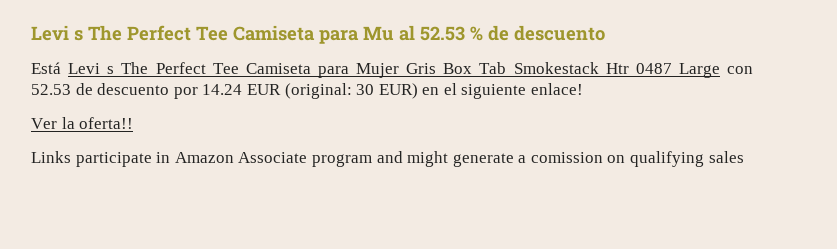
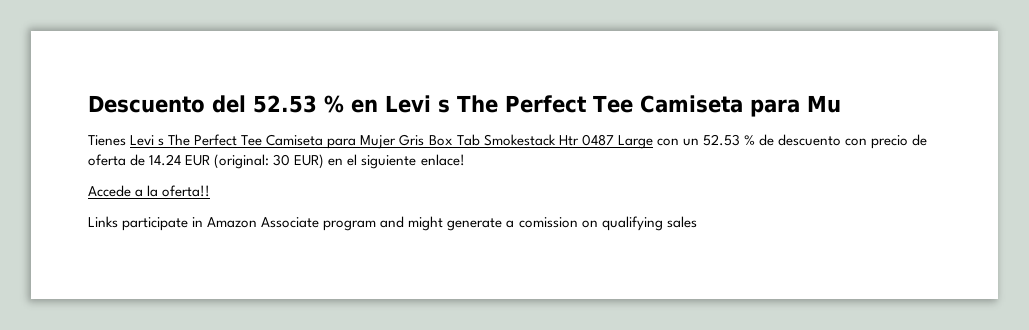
- Levi s The Perfect Tee Camiseta para Mu al 52.53 % de descuento
- Está Levi s The Perfect Tee Camiseta para Mujer Gris Box Tab Smokestack Htr 0487 Large con 52.53 de descuento por 14.24 EUR (original: 30 EUR) en el siguiente enlace!
+ Descuento del 52.53 % en Levi s The Perfect Tee Camiseta para Mu
+ Tienes Levi s The Perfect Tee Camiseta para Mujer Gris Box Tab Smokestack Htr 0487 Large con un 52.53 % de descuento con precio de oferta de 14.24 EUR (original: 30 EUR) en el siguiente enlace!
- Ver la oferta!!
+ Accede a la oferta!!

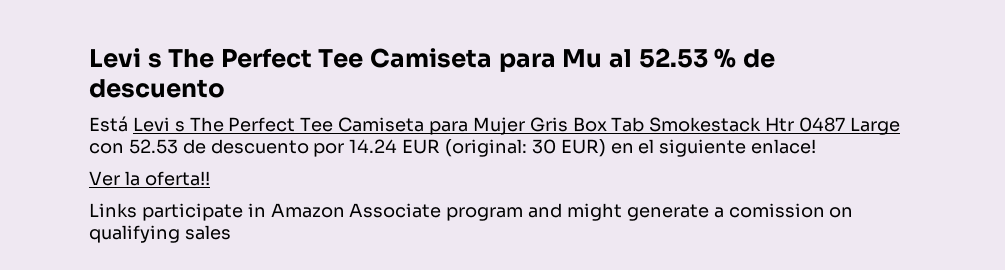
- Descuento del 52.53 % en Levi s The Perfect Tee Camiseta para Mu
- Tienes Levi s The Perfect Tee Camiseta para Mujer Gris Box Tab Smokestack Htr 0487 Large con un 52.53 % de descuento con precio de oferta de 14.24 EUR (original: 30 EUR) en el siguiente enlace!
+ Levi s The Perfect Tee Camiseta para Mu al 52.53 % de descuento
+ Está Levi s The Perfect Tee Camiseta para Mujer Gris Box Tab Smokestack Htr 0487 Large con 52.53 de descuento por 14.24 EUR (original: 30 EUR) en el siguiente enlace!
- Accede a la oferta!!
+ Ver la oferta!!

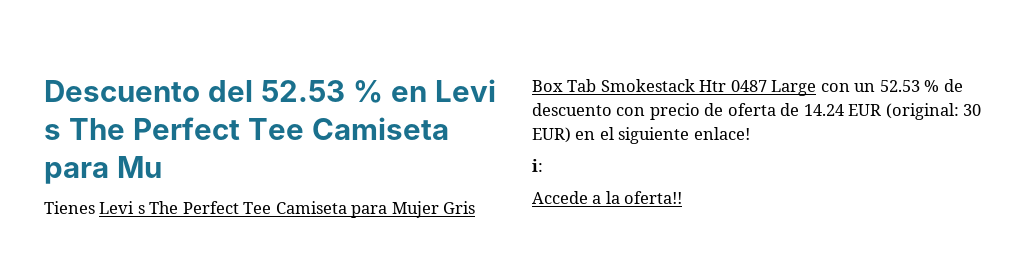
- Levi s The Perfect Tee Camiseta para Mu al 52.53 % de descuento
- Está Levi s The Perfect Tee Camiseta para Mujer Gris Box Tab Smokestack Htr 0487 Large con 52.53 de descuento por 14.24 EUR (original: 30 EUR) en el siguiente enlace!
+ Descuento del 52.53 % en Levi s The Perfect Tee Camiseta para Mu
+ Tienes Levi s The Perfect Tee Camiseta para Mujer Gris Box Tab Smokestack Htr 0487 Large con un 52.53 % de descuento con precio de oferta de 14.24 EUR (original: 30 EUR) en el siguiente enlace!
- Ver la oferta!!
+ ℹ:
+ Accede a la oferta!!
- Links participate in Amazon Associate program and might generate a comission on qualifying sales

